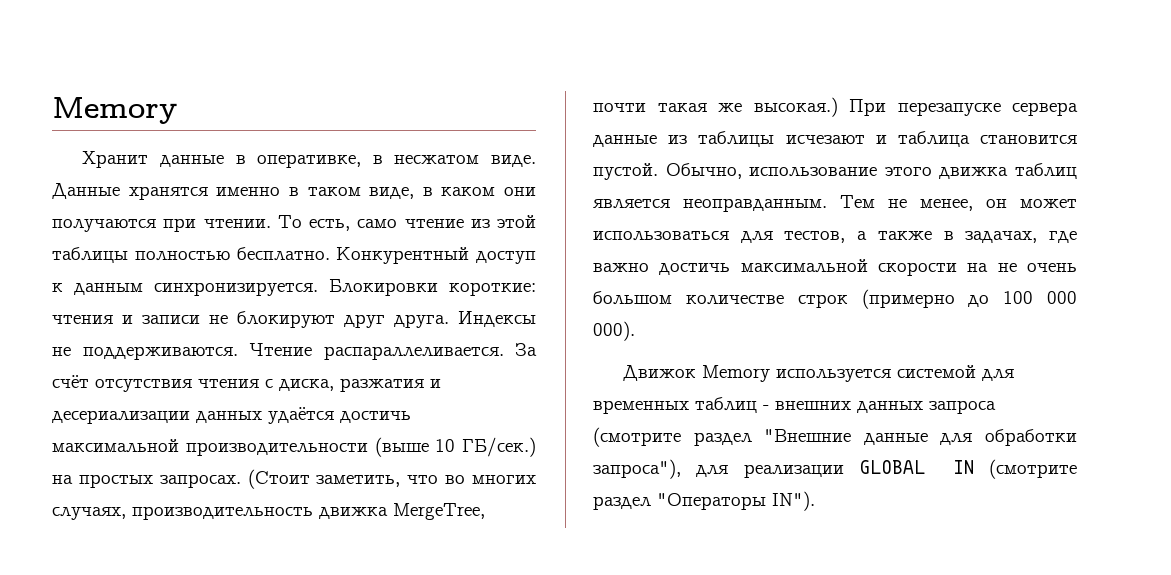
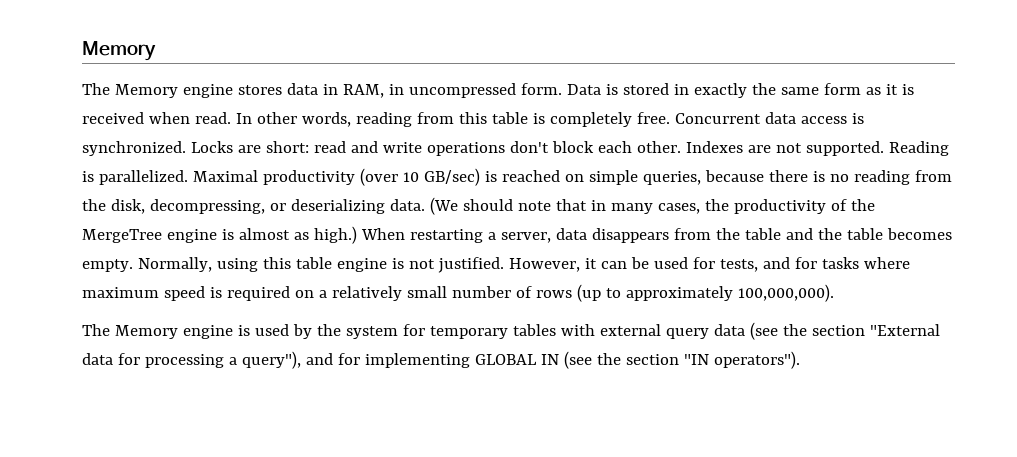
- Хранит данные в оперативке, в несжатом виде. Данные хранятся именно в таком виде, в каком они получаются при чтении. То есть, само чтение из этой таблицы полностью бесплатно. Конкурентный доступ к данным синхронизируется. Блокировки короткие: чтения и записи не блокируют друг друга. Индексы не поддерживаются. Чтение распараллеливается. За счёт отсутствия чтения с диска, разжатия и десериализации данных удаётся достичь максимальной производительности (выше 10 ГБ/сек.) на простых запросах. (Стоит заметить, что во многих случаях, производительность движка MergeTree, почти такая же высокая.) При перезапуске сервера данные из таблицы исчезают и таблица становится пустой. Обычно, использование этого движка таблиц является неоправданным. Тем не менее, он может использоваться для тестов, а также в задачах, где важно достичь максимальной скорости на не очень большом количестве строк (примерно до 100 000 000).
- Движок Memory используется системой для временных таблиц - внешних данных запроса (смотрите раздел "Внешние данные для обработки запроса"), для реализации GLOBAL IN (смотрите раздел "Операторы IN").
+ The Memory engine stores data in RAM, in uncompressed form. Data is stored in exactly the same form as it is received when read. In other words, reading from this table is completely free. Concurrent data access is synchronized. Locks are short: read and write operations don't block each other. Indexes are not supported. Reading is parallelized. Maximal productivity (over 10 GB/sec) is reached on simple queries, because there is no reading from the disk, decompressing, or deserializing data. (We should note that in many cases, the productivity of the MergeTree engine is almost as high.) When restarting a server, data disappears from the table and the table becomes empty. Normally, using this table engine is not justified. However, it can be used for tests, and for tasks where maximum speed is required on a relatively small number of rows (up to approximately 100,000,000).
+ The Memory engine is used by the system for temporary tables with external query data (see the section "External data for processing a query"), and for implementing GLOBAL IN (see the section "IN operators").

